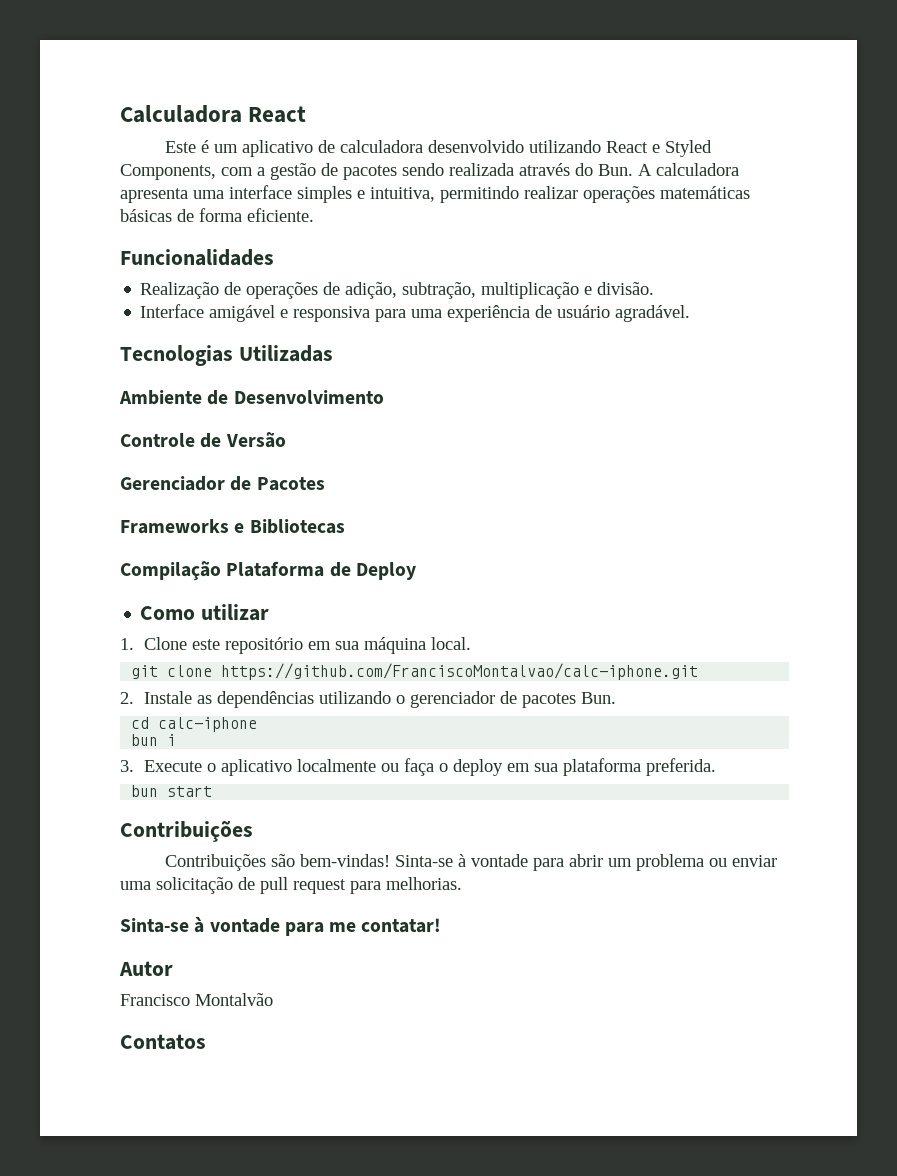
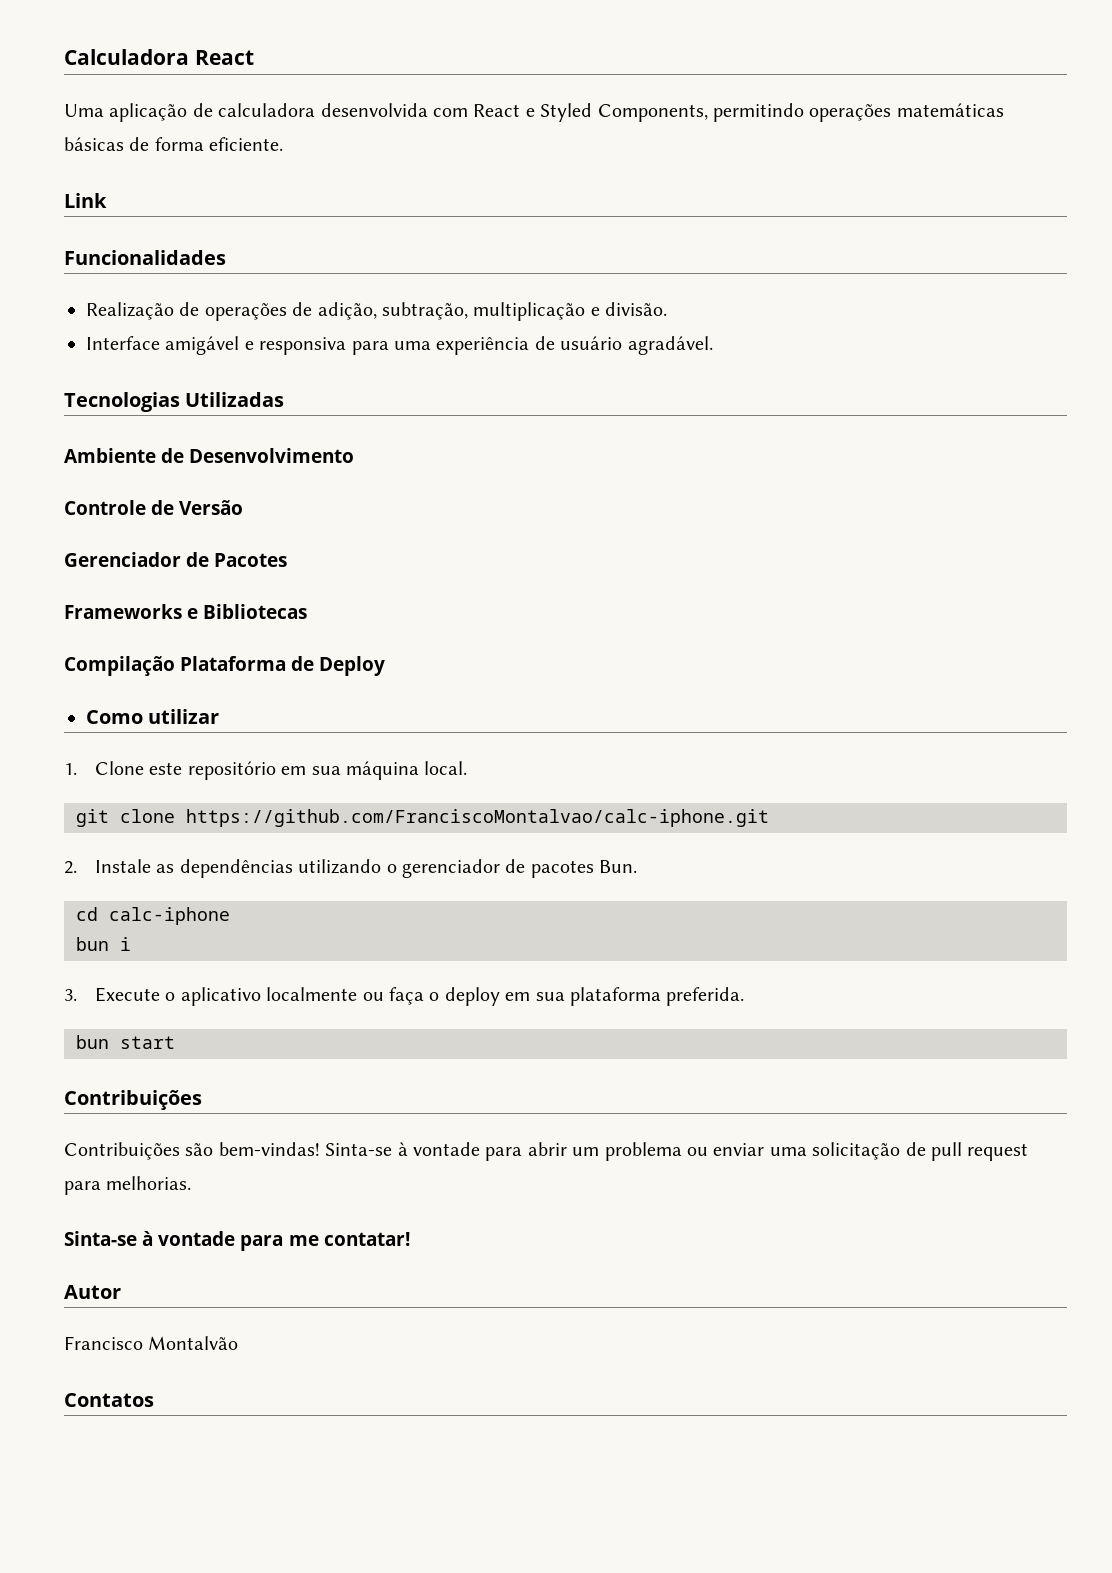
- Este é um aplicativo de calculadora desenvolvido utilizando React e Styled Components, com a gestão de pacotes sendo realizada através do Bun. A calculadora apresenta uma interface simples e intuitiva, permitindo realizar operações matemáticas básicas de forma eficiente.
+ Uma aplicação de calculadora desenvolvida com React e Styled Components, permitindo operações matemáticas básicas de forma eficiente.
+ Link

